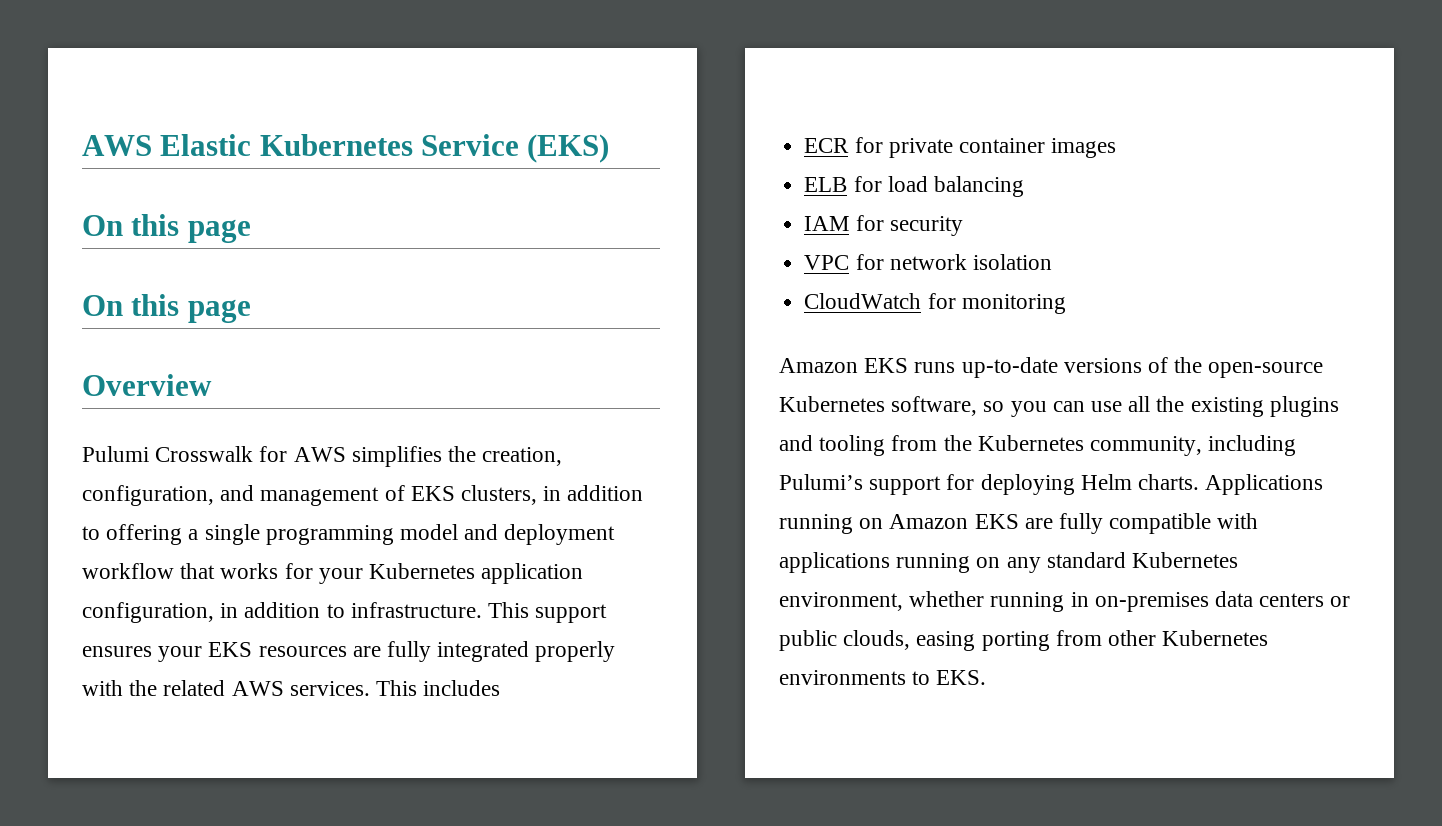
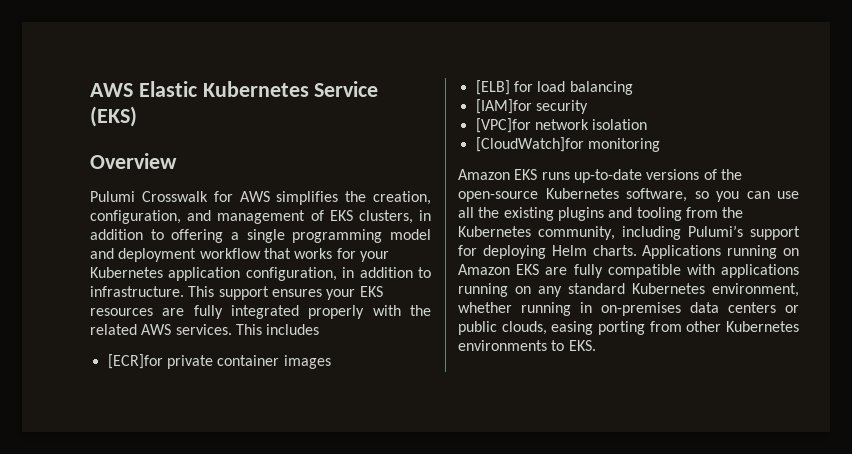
  AWS Elastic Kubernetes Service (EKS)
- On this page
- On this page
- ECR for private container images
+ [ECR]for private container images
- ELB for load balancing
+ [ELB] for load balancing
- IAM for security
+ [IAM]for security
- VPC for network isolation
+ [VPC]for network isolation
- CloudWatch for monitoring
+ [CloudWatch]for monitoring

